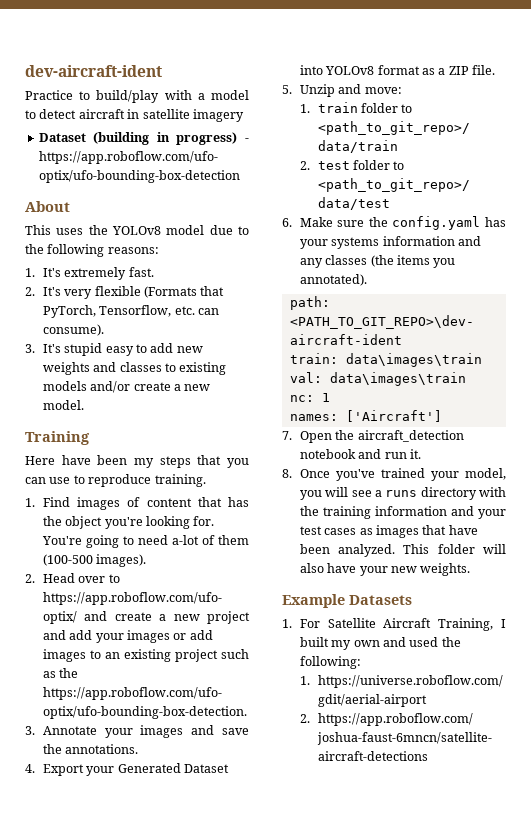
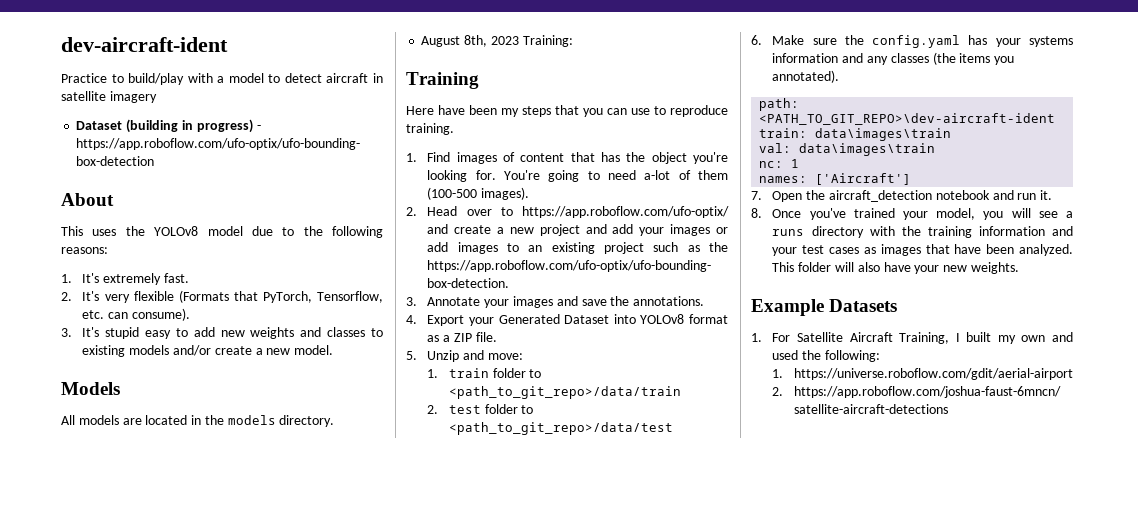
+ Models
+ All models are located in the models directory.
+ August 8th, 2023 Training:

